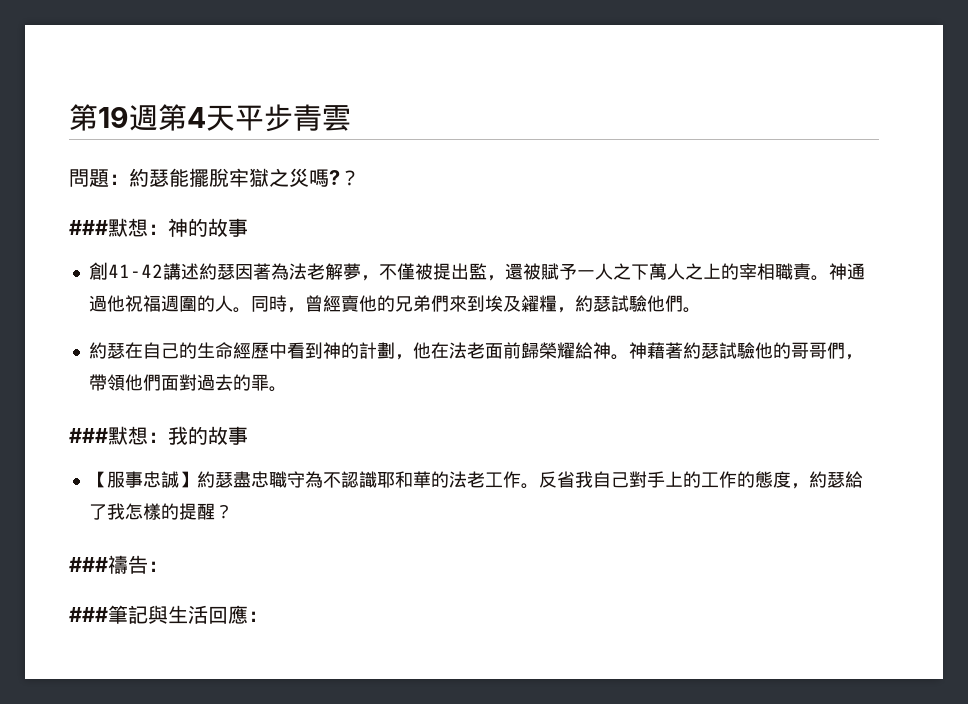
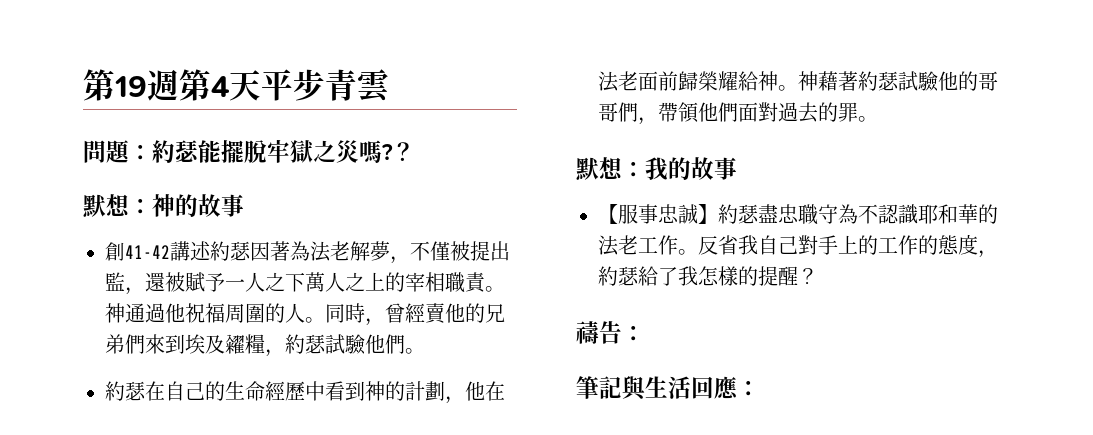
- ###默想：神的故事
+ 默想：神的故事
- 神通過他祝福週圍的人。
+ 神通過他祝福周圍的人。
- ###默想：我的故事
+ 默想：我的故事
- ###禱告：
+ 禱告：
- ###筆記與生活回應：
+ 筆記與生活回應：

